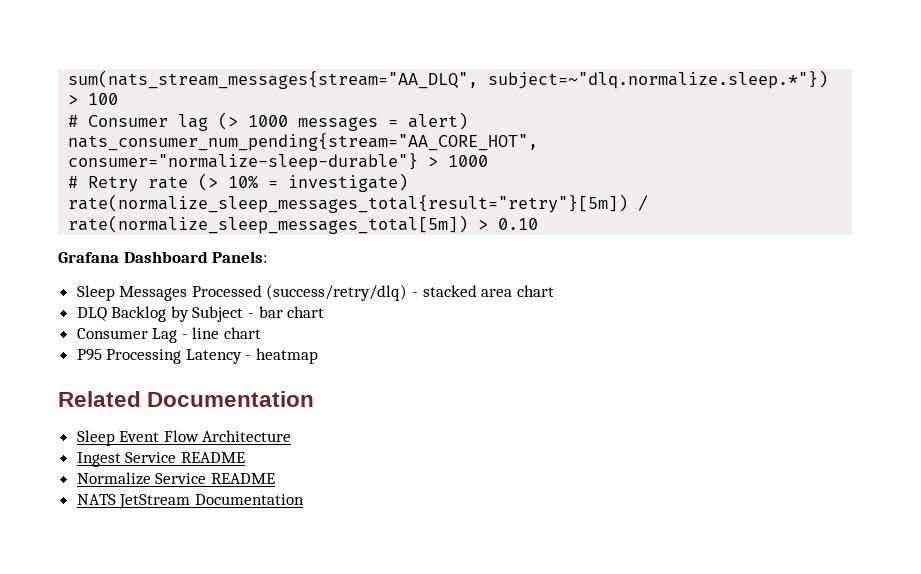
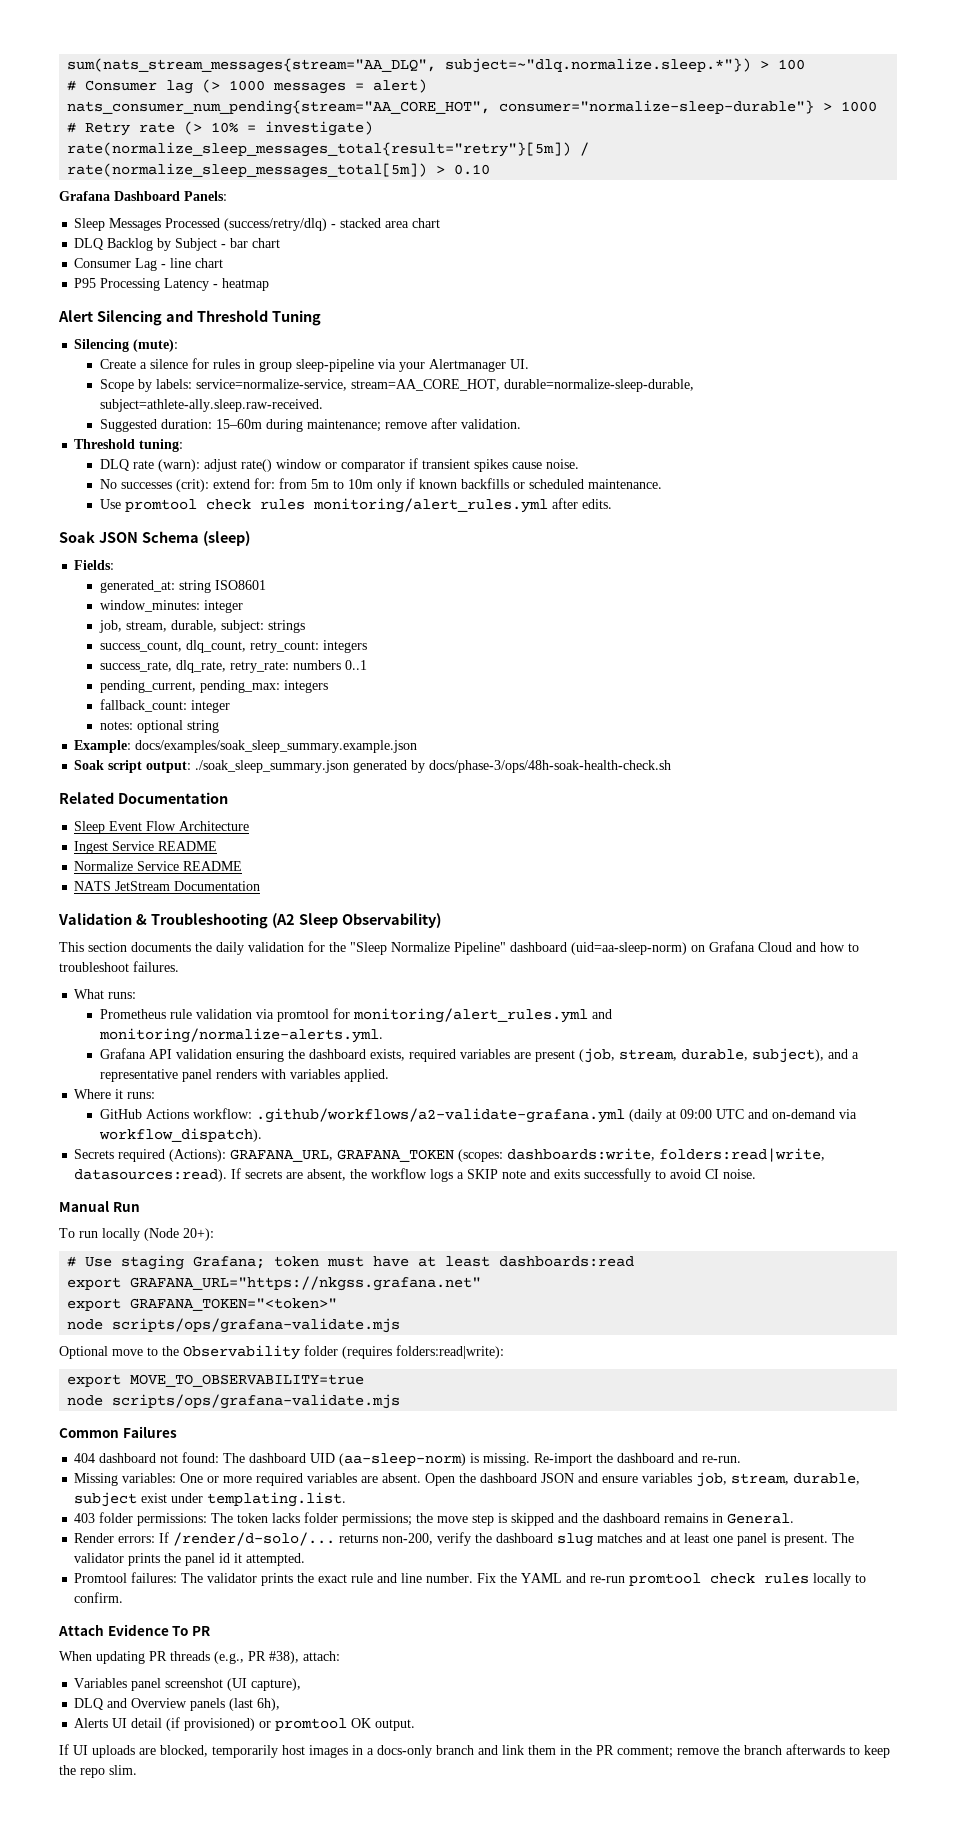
+ Alert Silencing and Threshold Tuning
+ Silencing (mute):
+ Create a silence for rules in group sleep-pipeline via your Alertmanager UI.
+ Scope by labels: service=normalize-service, stream=AA_CORE_HOT, durable=normalize-sleep-durable, subject=athlete-ally.sleep.raw-received.
+ Suggested duration: 15–60m during maintenance; remove after validation.
+ Threshold tuning:
+ DLQ rate (warn): adjust rate() window or comparator if transient spikes cause noise.
+ No successes (crit): extend for: from 5m to 10m only if known backfills or scheduled maintenance.
+ Use promtool check rules monitoring/alert_rules.yml after edits.
+ Soak JSON Schema (sleep)
+ Fields:
+ generated_at: string ISO8601
+ window_minutes: integer
+ job, stream, durable, subject: strings
+ success_count, dlq_count, retry_count: integers
+ success_rate, dlq_rate, retry_rate: numbers 0..1
+ pending_current, pending_max: integers
+ fallback_count: integer
+ notes: optional string
+ Example: docs/examples/soak_sleep_summary.example.json
+ Soak script output: ./soak_sleep_summary.json generated by docs/phase-3/ops/48h-soak-health-check.sh
+ Validation & Troubleshooting (A2 Sleep Observability)
+ This section documents the daily validation for the "Sleep Normalize Pipeline" dashboard (uid=aa-sleep-norm) on Grafana Cloud and how to troubleshoot failures.
+ What runs:
+ Prometheus rule validation via promtool for monitoring/alert_rules.yml and monitoring/normalize-alerts.yml.
+ Grafana API validation ensuring the dashboard exists, required variables are present (job, stream, durable, subject), and a representative panel renders with variables applied.
+ Where it runs:
+ GitHub Actions workflow: .github/workflows/a2-validate-grafana.yml (daily at 09:00 UTC and on-demand via workflow_dispatch).
+ Secrets required (Actions): GRAFANA_URL, GRAFANA_TOKEN (scopes: dashboards:write, folders:read|write, datasources:read). If secrets are absent, the workflow logs a SKIP note and exits successfully to avoid CI noise.
+ Manual Run
+ To run locally (Node 20+):
+ # Use staging Grafana; token must have at least dashboards:read
+ export GRAFANA_URL="https://nkgss.grafana.net"
+ export GRAFANA_TOKEN="<token>"
+ node scripts/ops/grafana-validate.mjs
+ Optional move to the Observability folder (requires folders:read|write):
+ export MOVE_TO_OBSERVABILITY=true
+ node scripts/ops/grafana-validate.mjs
+ Common Failures
+ 404 dashboard not found: The dashboard UID (aa-sleep-norm) is missing. Re-import the dashboard and re-run.
+ Missing variables: One or more required variables are absent. Open the dashboard JSON and ensure variables job, stream, durable, subject exist under templating.list.
+ 403 folder permissions: The token lacks folder permissions; the move step is skipped and the dashboard remains in General.
+ Render errors: If /render/d-solo/... returns non-200, verify the dashboard slug matches and at least one panel is present. The validator prints the panel id it attempted.
+ Promtool failures: The validator prints the exact rule and line number. Fix the YAML and re-run promtool check rules locally to confirm.
+ Attach Evidence To PR
+ When updating PR threads (e.g., PR #38), attach:
+ Variables panel screenshot (UI capture),
+ DLQ and Overview panels (last 6h),
+ Alerts UI detail (if provisioned) or promtool OK output.
+ If UI uploads are blocked, temporarily host images in a docs-only branch and link them in the PR comment; remove the branch afterwards to keep the repo slim.

